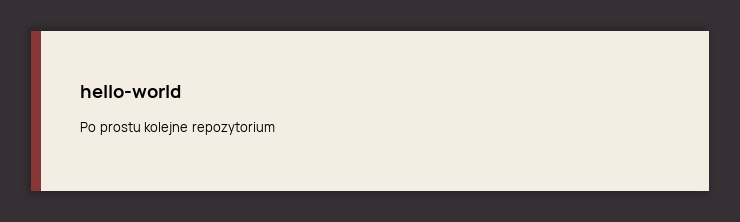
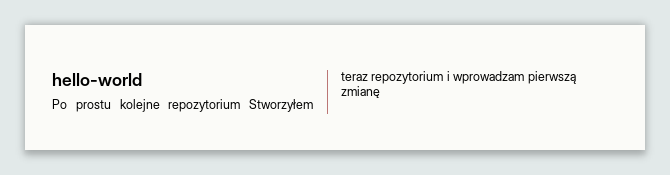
- Po prostu kolejne repozytorium
+ Po prostu kolejne repozytorium Stworzyłem teraz repozytorium i wprowadzam pierwszą zmianę

